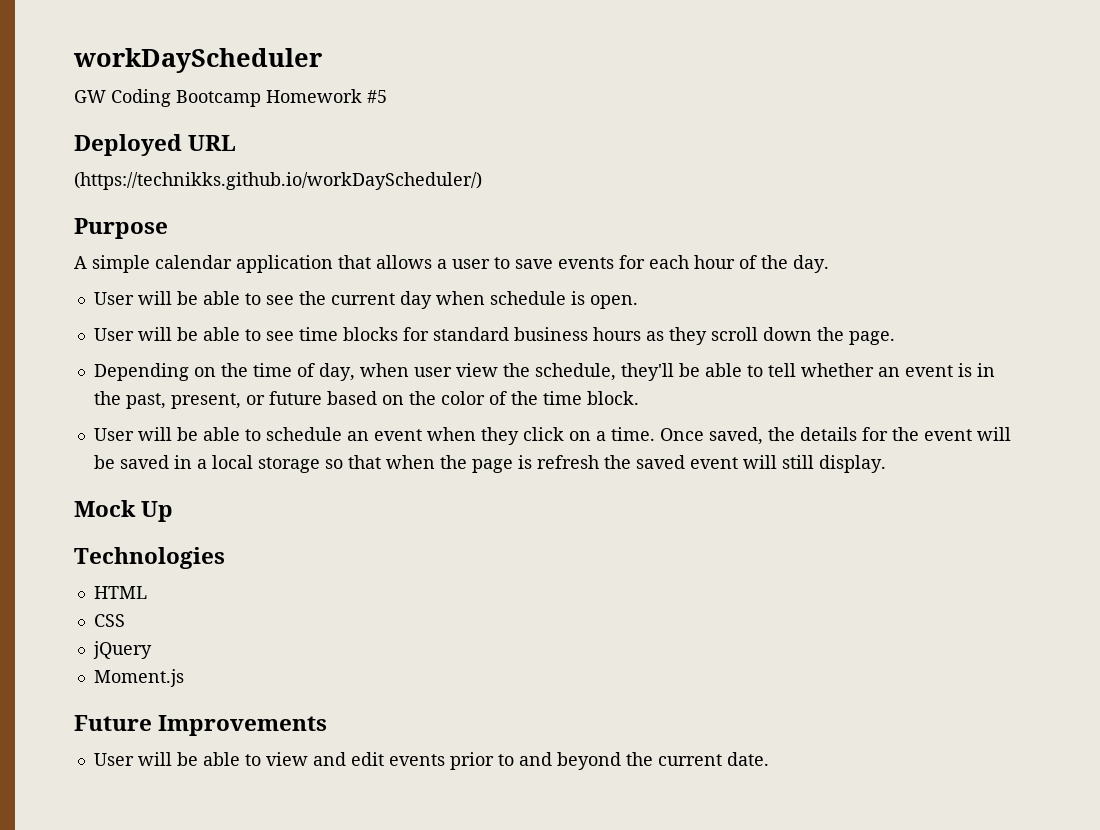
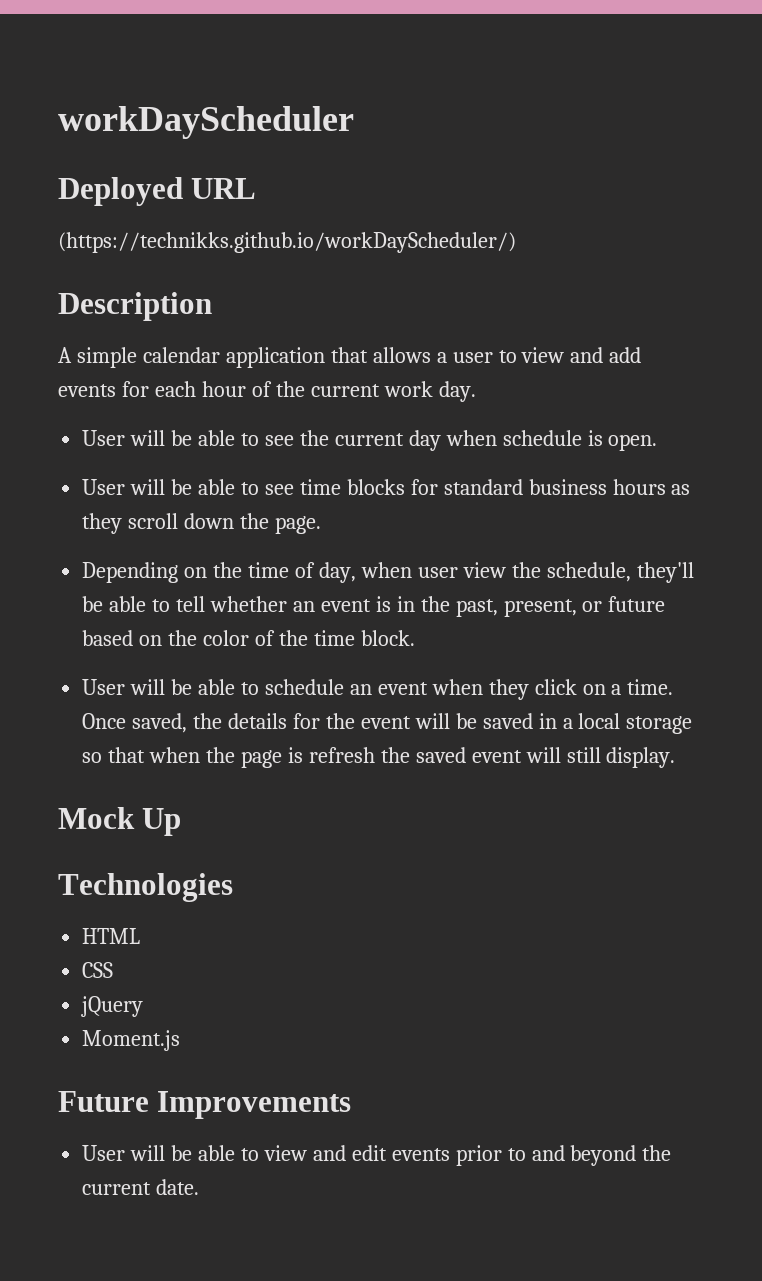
- GW Coding Bootcamp Homework #5
- Purpose
+ Description
- A simple calendar application that allows a user to save events for each hour of the day.
+ A simple calendar application that allows a user to view and add events for each hour of the current work day.

